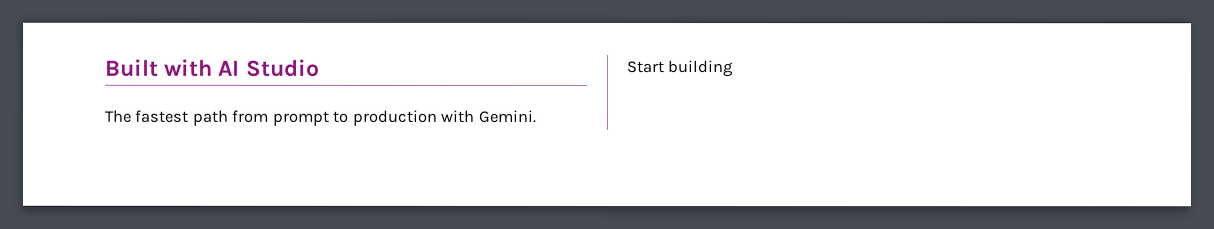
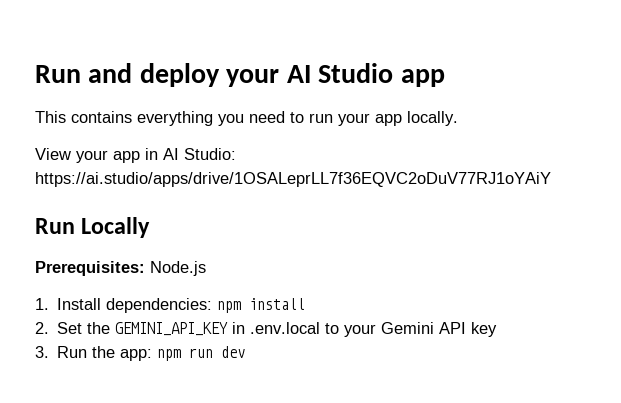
- Built with AI Studio
- The fastest path from prompt to production with Gemini.
- Start building
+ Run and deploy your AI Studio app
+ This contains everything you need to run your app locally.
+ View your app in AI Studio: https://ai.studio/apps/drive/1OSALeprLL7f36EQVC2oDuV77RJ1oYAiY
+ Run Locally
+ Prerequisites: Node.js
+ 1. Install dependencies: npm install
+ 2. Set the GEMINI_API_KEY in .env.local to your Gemini API key
+ 3. Run the app: npm run dev

